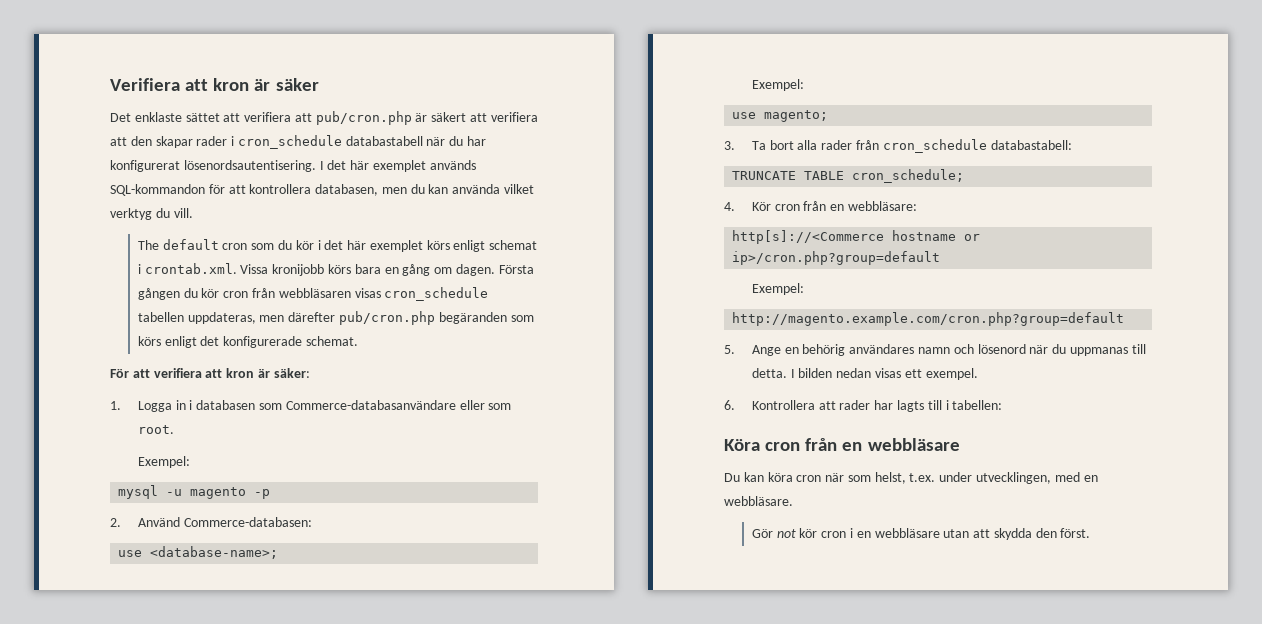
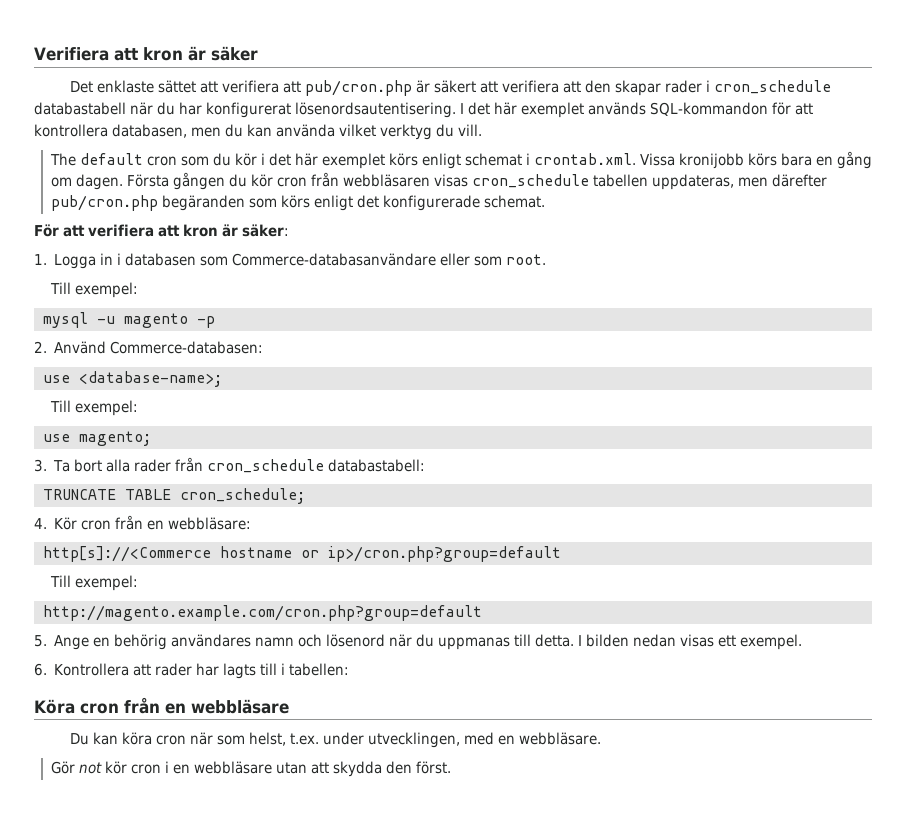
  1. Logga in i databasen som Commerce-databasanvändare eller som root.
- Exempel:
+ Till exempel:
  use <database-name>;
- Exempel:
+ Till exempel:
  http[s]://<Commerce hostname or ip>/cron.php?group=default
- Exempel:
+ Till exempel:

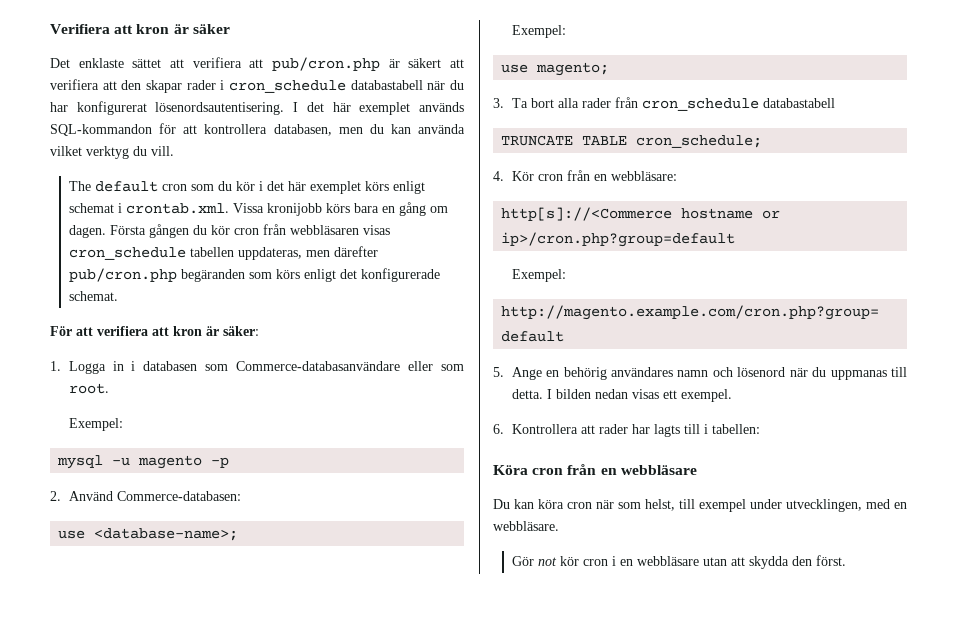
  1. Logga in i databasen som Commerce-databasanvändare eller som root.
- Till exempel:
+ Exempel:
  use <database-name>;
- Till exempel:
+ Exempel:
- 3. Ta bort alla rader från cron_schedule databastabell:
+ 3. Ta bort alla rader från cron_schedule databastabell
  http[s]://<Commerce hostname or ip>/cron.php?group=default
- Till exempel:
+ Exempel:
- Du kan köra cron när som helst, t.ex. under utvecklingen, med en webbläsare.
+ Du kan köra cron när som helst, till exempel under utvecklingen, med en webbläsare.

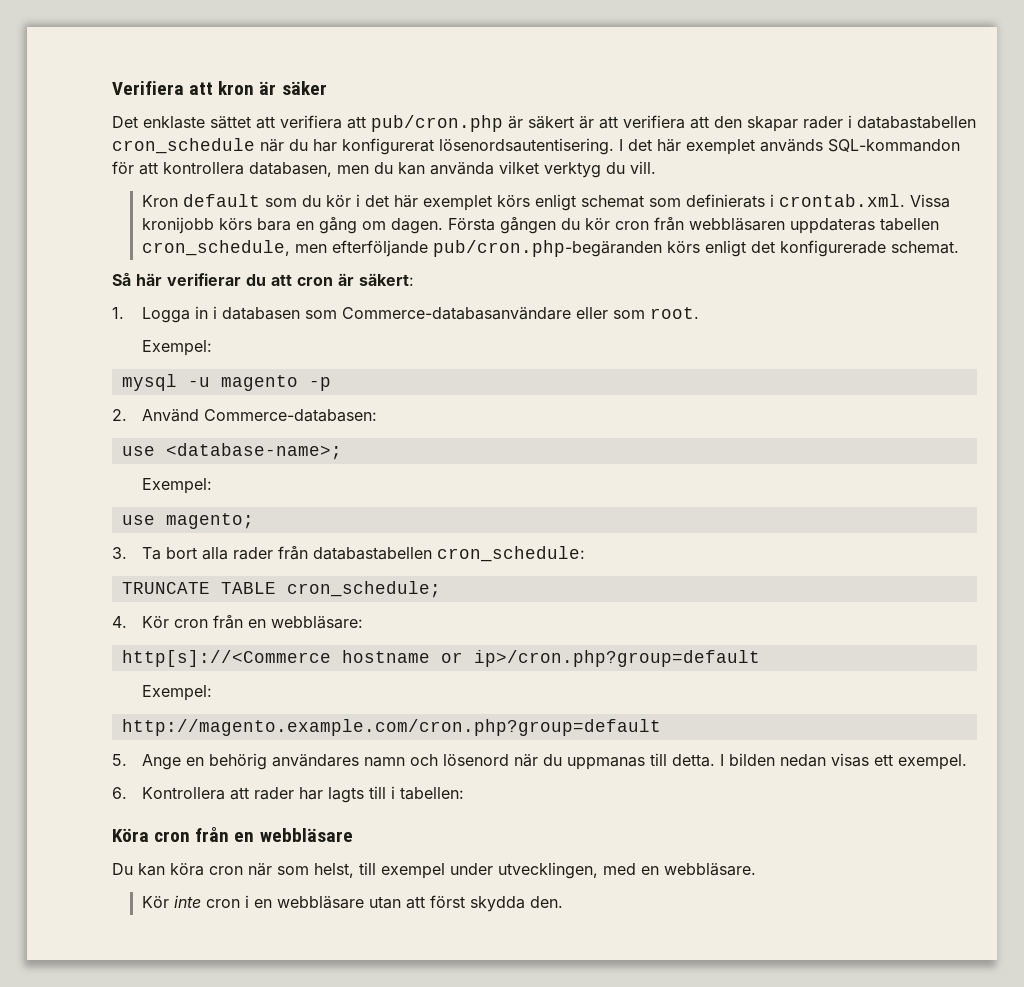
- Det enklaste sättet att verifiera att pub/cron.php är säkert att verifiera att den skapar rader i cron_schedule databastabell när du har konfigurerat lösenordsautentisering.
+ Det enklaste sättet att verifiera att pub/cron.php är säkert är att verifiera att den skapar rader i databastabellen cron_schedule när du har konfigurerat lösenordsautentisering.
- The default cron som du kör i det här exemplet körs enligt schemat i crontab.xml. Vissa kronijobb körs bara en gång om dagen.
+ Kron default som du kör i det här exemplet körs enligt schemat som definierats i crontab.xml. Vissa kronijobb körs bara en gång om dagen.
- Första gången du kör cron från webbläsaren visas cron_schedule tabellen uppdateras, men därefter pub/cron.php begäranden som körs enligt det konfigurerade schemat.
+ Första gången du kör cron från webbläsaren uppdateras tabellen cron_schedule, men efterföljande pub/cron.php-begäranden körs enligt det konfigurerade schemat.
- För att verifiera att kron är säker:
+ Så här verifierar du att cron är säkert:
- 3. Ta bort alla rader från cron_schedule databastabell
+ 3. Ta bort alla rader från databastabellen cron_schedule:
- Gör not kör cron i en webbläsare utan att skydda den först.
+ Kör inte cron i en webbläsare utan att först skydda den.

